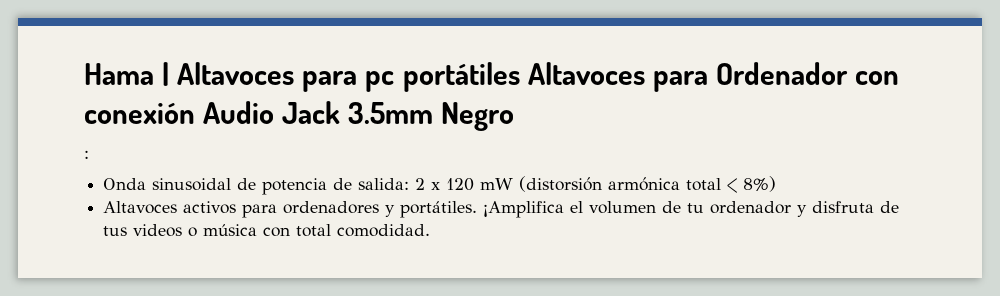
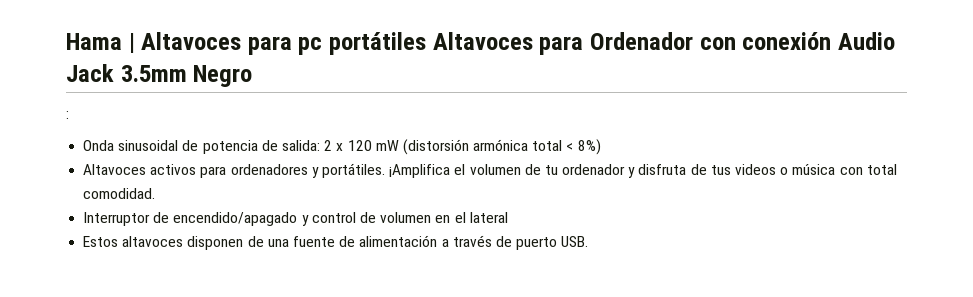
+ Interruptor de encendido/apagado y control de volumen en el lateral
+ Estos altavoces disponen de una fuente de alimentación a través de puerto USB.

